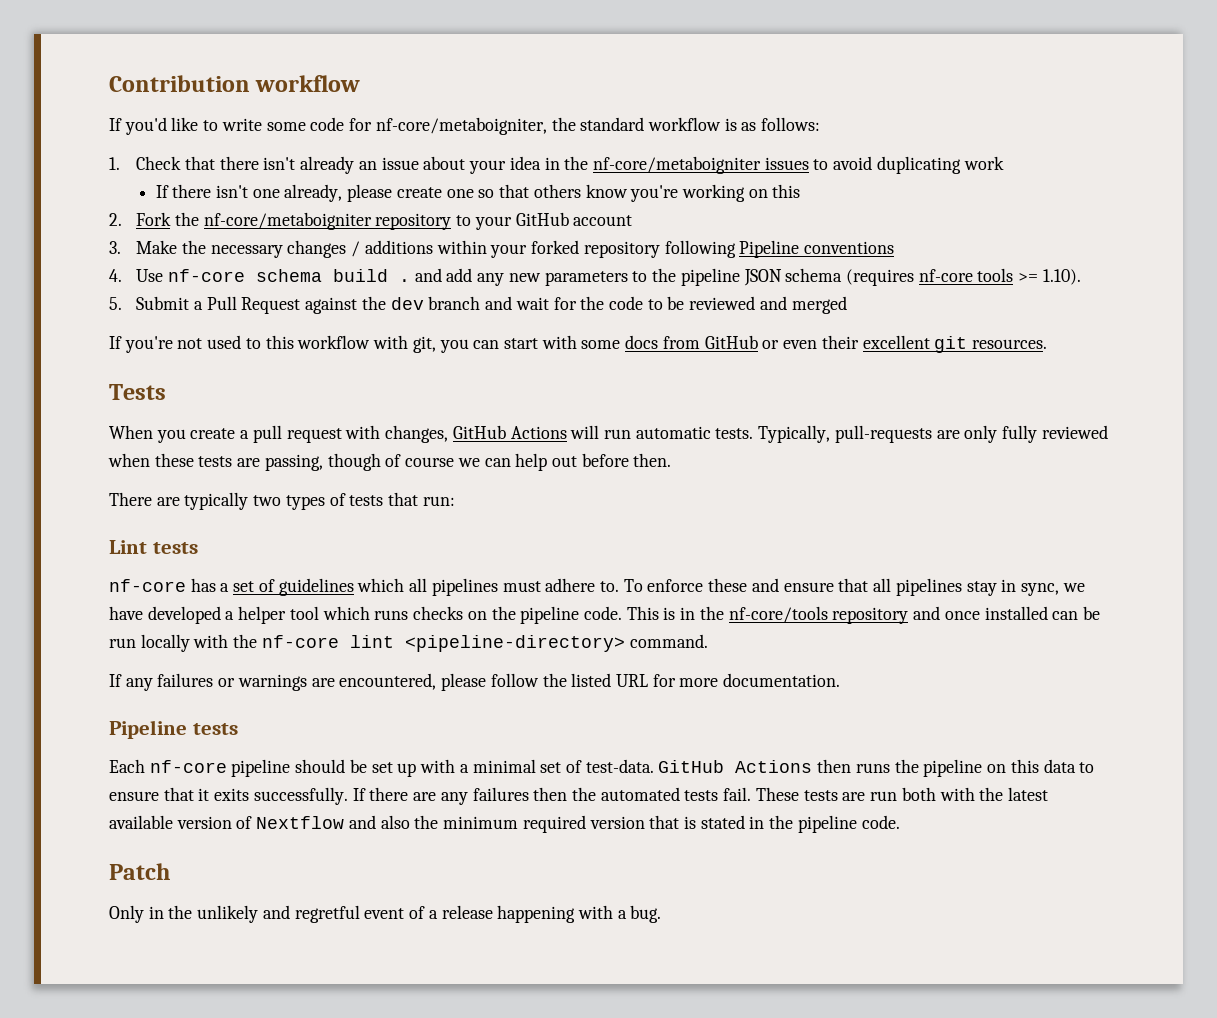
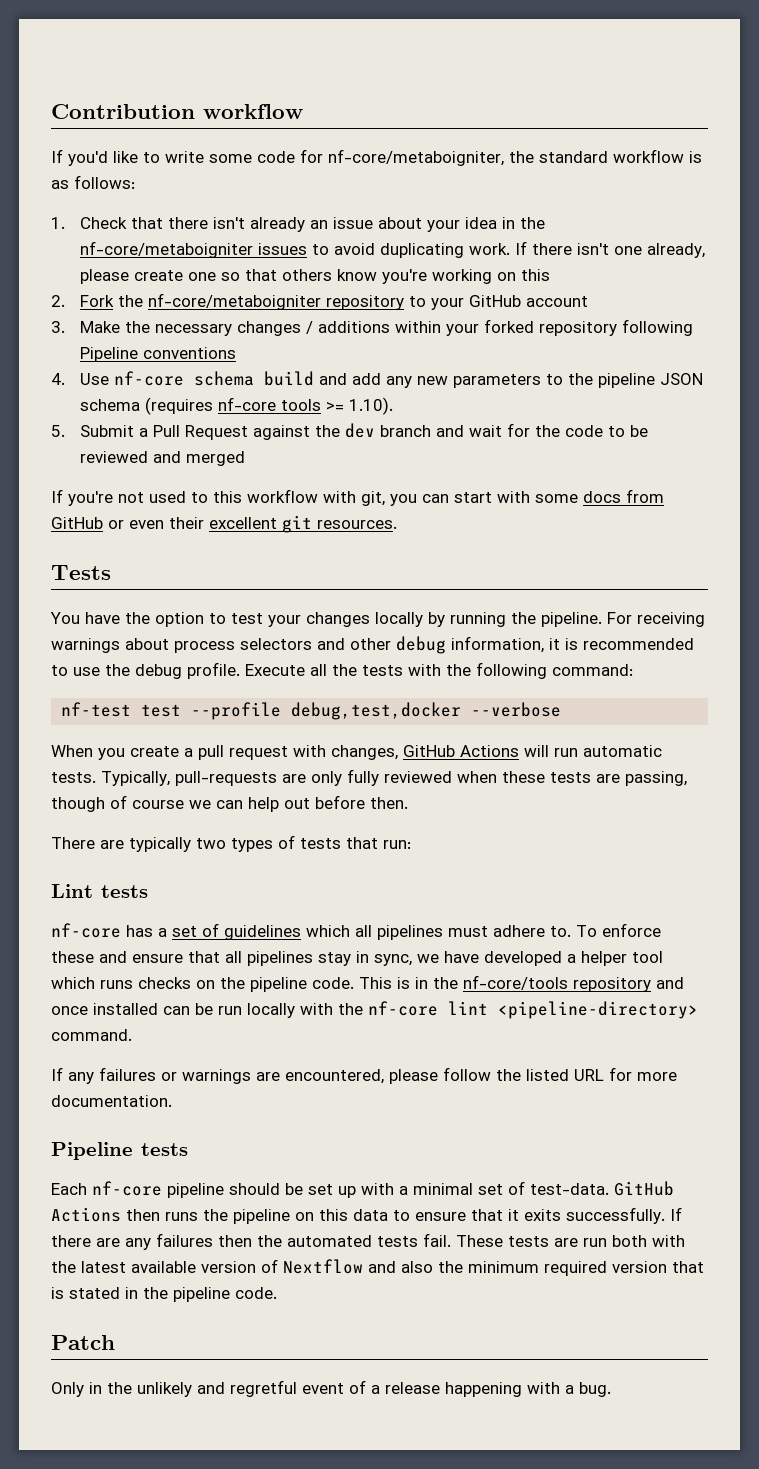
- 1. Check that there isn't already an issue about your idea in the nf-core/metaboigniter issues to avoid duplicating work
- If there isn't one already, please create one so that others know you're working on this
+ 1. Check that there isn't already an issue about your idea in the nf-core/metaboigniter issues to avoid duplicating work. If there isn't one already, please create one so that others know you're working on this
- 4. Use nf-core schema build . and add any new parameters to the pipeline JSON schema (requires nf-core tools >= 1.10).
+ 4. Use nf-core schema build and add any new parameters to the pipeline JSON schema (requires nf-core tools >= 1.10).
+ You have the option to test your changes locally by running the pipeline. For receiving warnings about process selectors and other debug information, it is recommended to use the debug profile. Execute all the tests with the following command:
+ nf-test test --profile debug,test,docker --verbose

